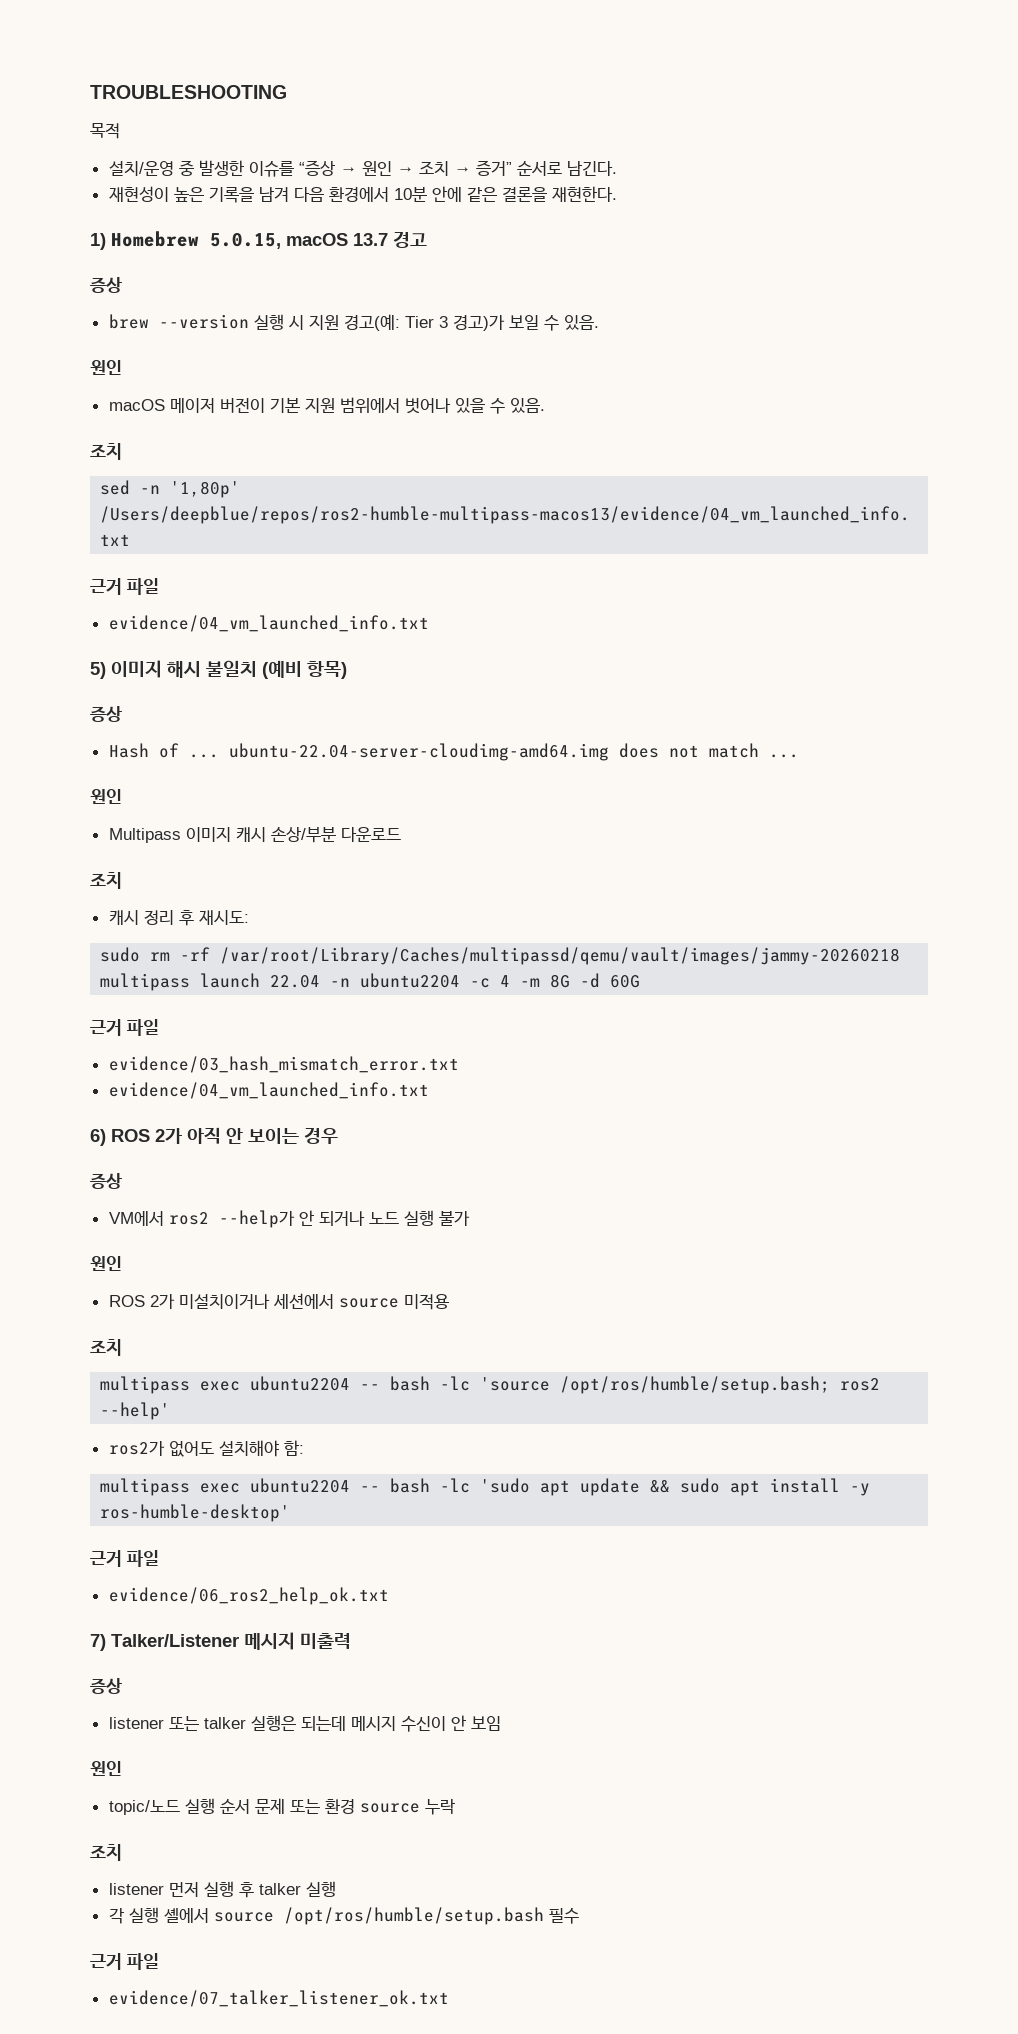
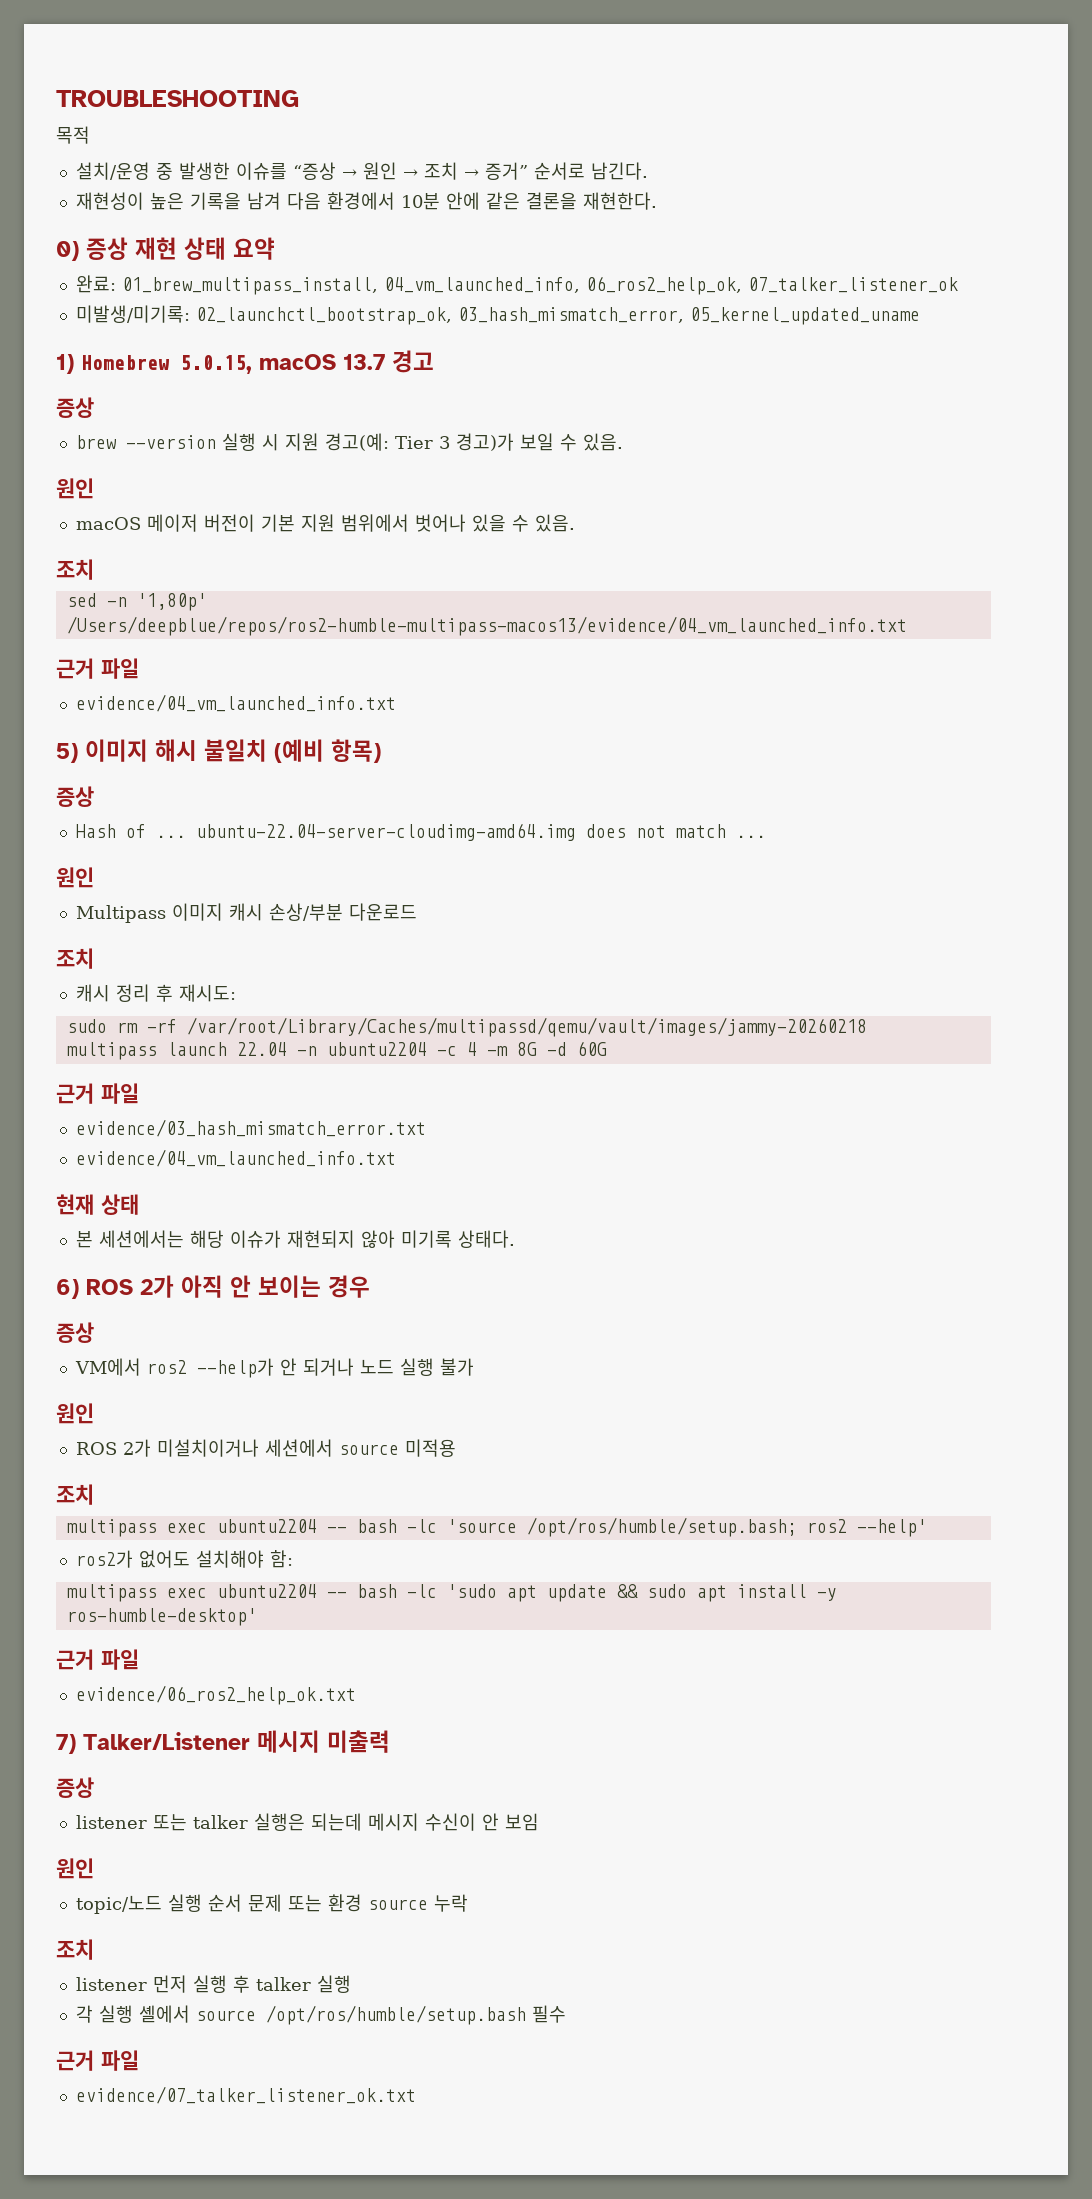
+ 0) 증상 재현 상태 요약
+ 완료: 01_brew_multipass_install, 04_vm_launched_info, 06_ros2_help_ok, 07_talker_listener_ok
+ 미발생/미기록: 02_launchctl_bootstrap_ok, 03_hash_mismatch_error, 05_kernel_updated_uname
+ 현재 상태
+ 본 세션에서는 해당 이슈가 재현되지 않아 미기록 상태다.

